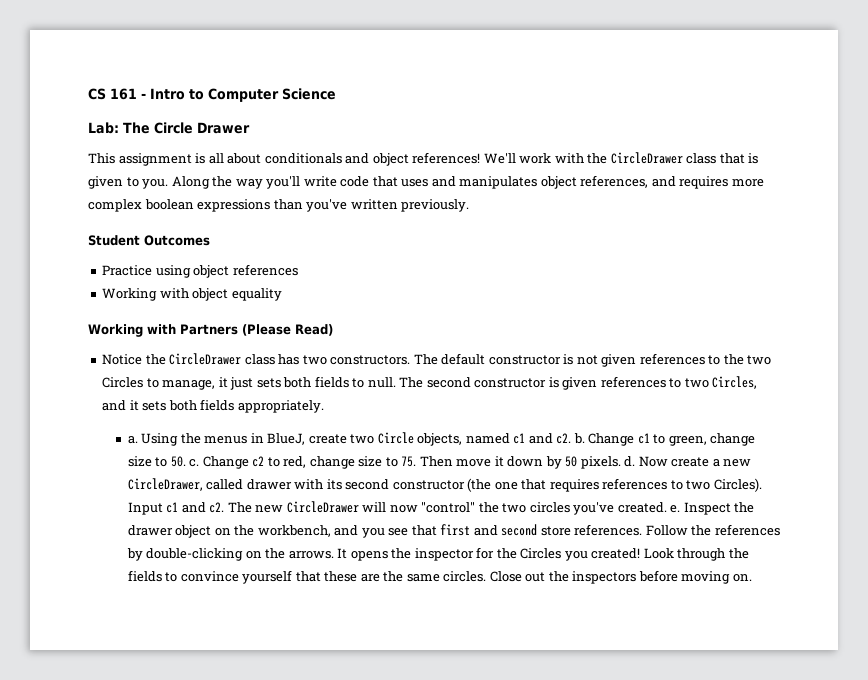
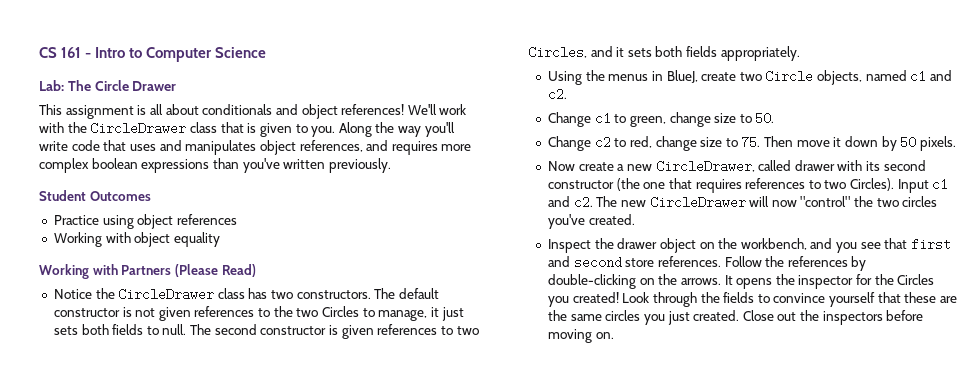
- a. Using the menus in BlueJ, create two Circle objects, named c1 and c2. b. Change c1 to green, change size to 50. c. Change c2 to red, change size to 75. Then move it down by 50 pixels. d. Now create a new CircleDrawer, called drawer with its second constructor (the one that requires references to two Circles).
+ Using the menus in BlueJ, create two Circle objects, named c1 and c2.
+ Change c1 to green, change size to 50.
+ Change c2 to red, change size to 75. Then move it down by 50 pixels.
+ Now create a new CircleDrawer, called drawer with its second constructor (the one that requires references to two Circles).
- The new CircleDrawer will now "control" the two circles you've created. e. Inspect the drawer object on the workbench, and you see that first and second store references.
+ The new CircleDrawer will now "control" the two circles you've created.
+ Inspect the drawer object on the workbench, and you see that first and second store references.
- Look through the fields to convince yourself that these are the same circles.
+ Look through the fields to convince yourself that these are the same circles you just created.

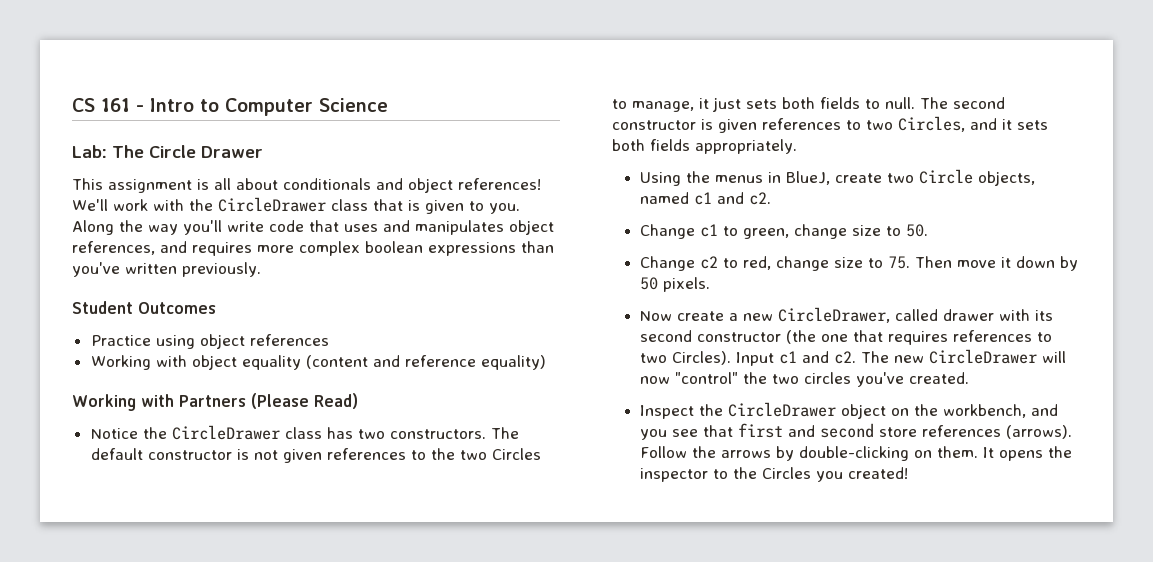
- Working with object equality
+ Working with object equality (content and reference equality)
- Inspect the drawer object on the workbench, and you see that first and second store references.
+ Inspect the CircleDrawer object on the workbench, and you see that first and second store references (arrows).
- Follow the references by double-clicking on the arrows.
+ Follow the arrows by double-clicking on them.
- It opens the inspector for the Circles you created! Look through the fields to convince yourself that these are the same circles you just created. Close out the inspectors before moving on.
+ It opens the inspector to the Circles you created!

